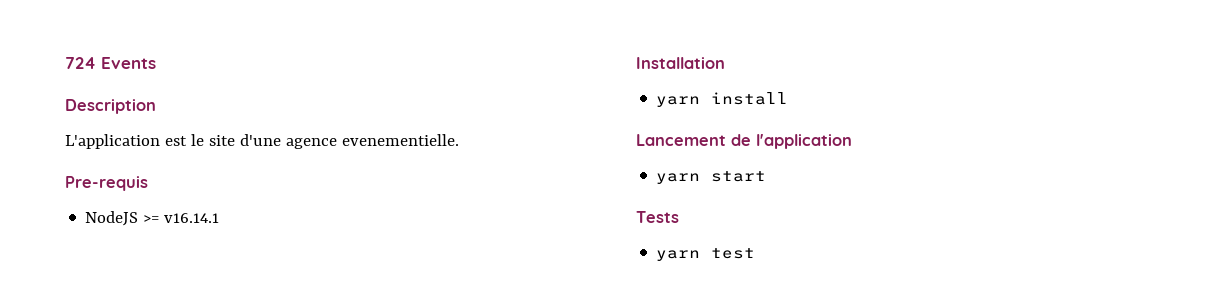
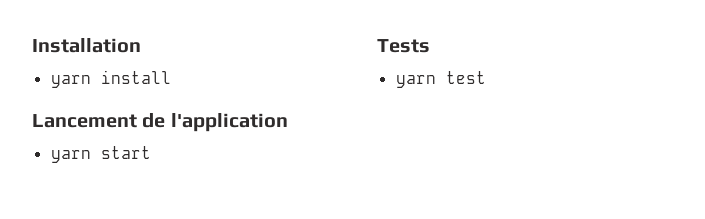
- 724 Events
- Description
- L'application est le site d'une agence evenementielle.
- Pre-requis
- NodeJS >= v16.14.1

